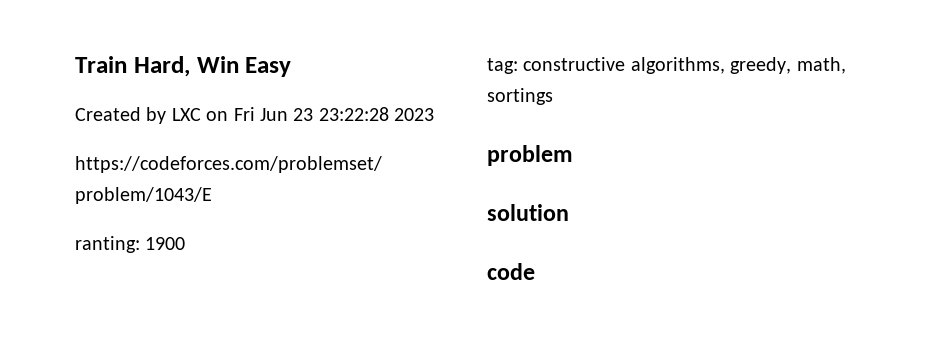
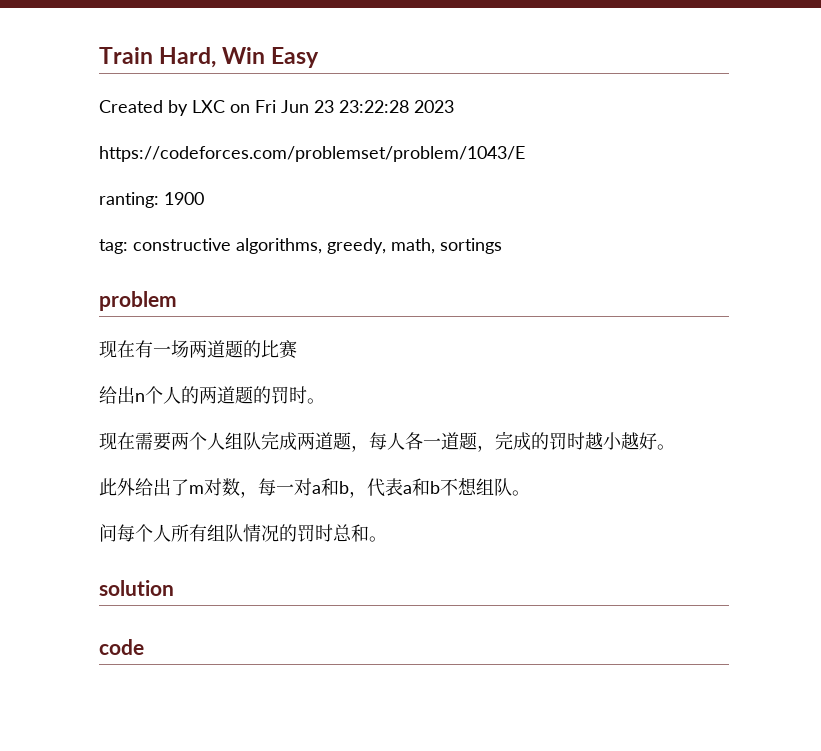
+ 现在有一场两道题的比赛
+ 给出n个人的两道题的罚时。
+ 现在需要两个人组队完成两道题，每人各一道题，完成的罚时越小越好。
+ 此外给出了m对数，每一对a和b，代表a和b不想组队。
+ 问每个人所有组队情况的罚时总和。

